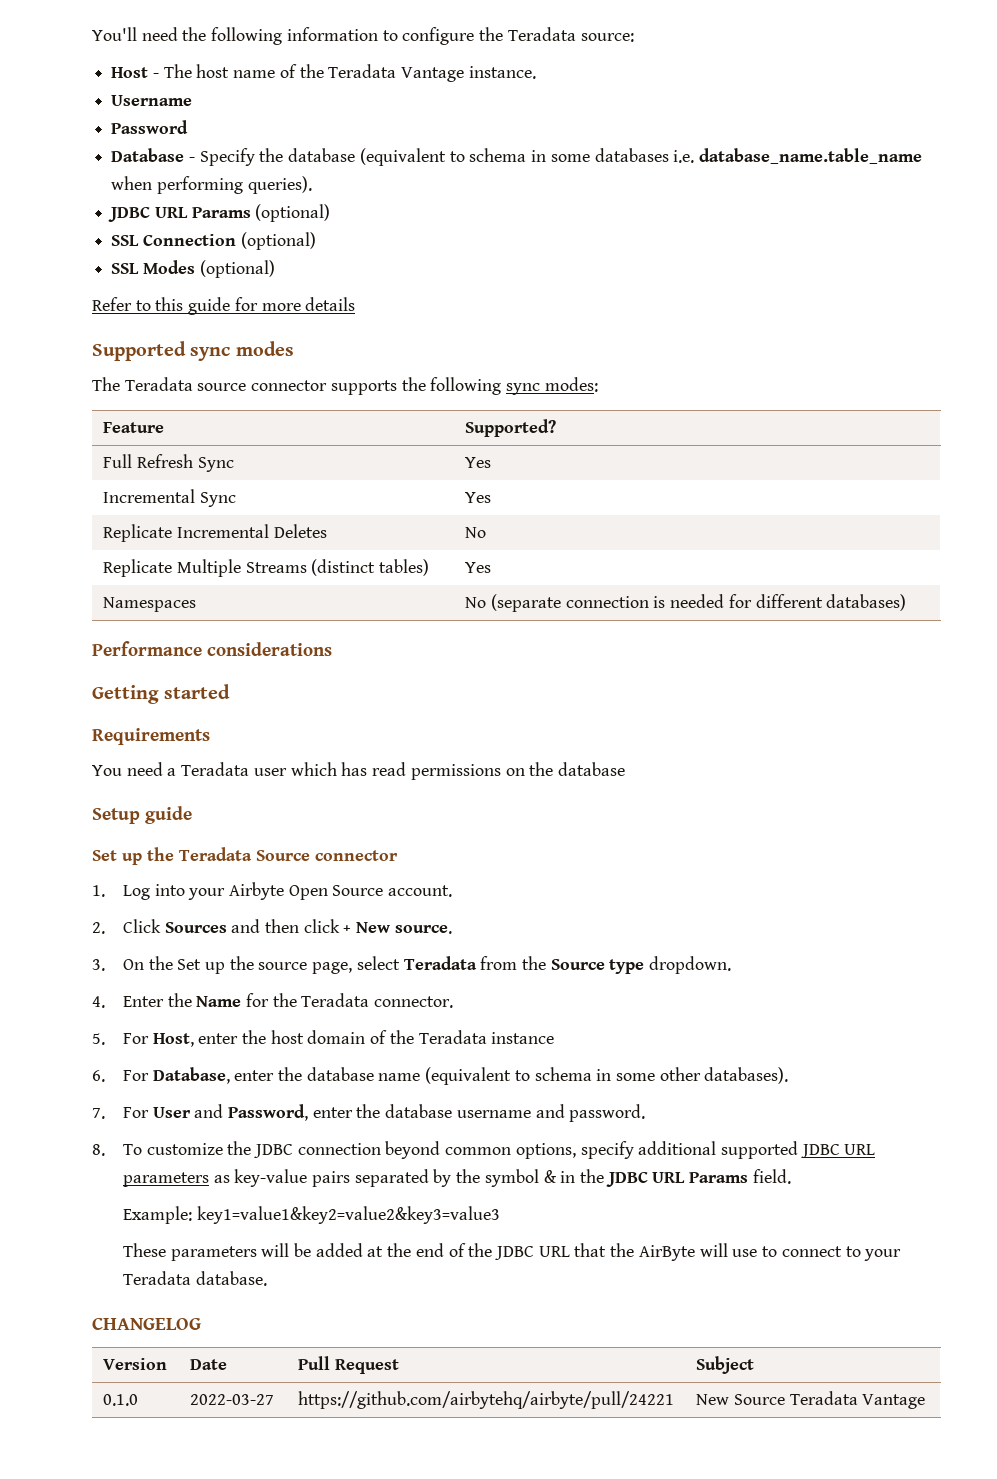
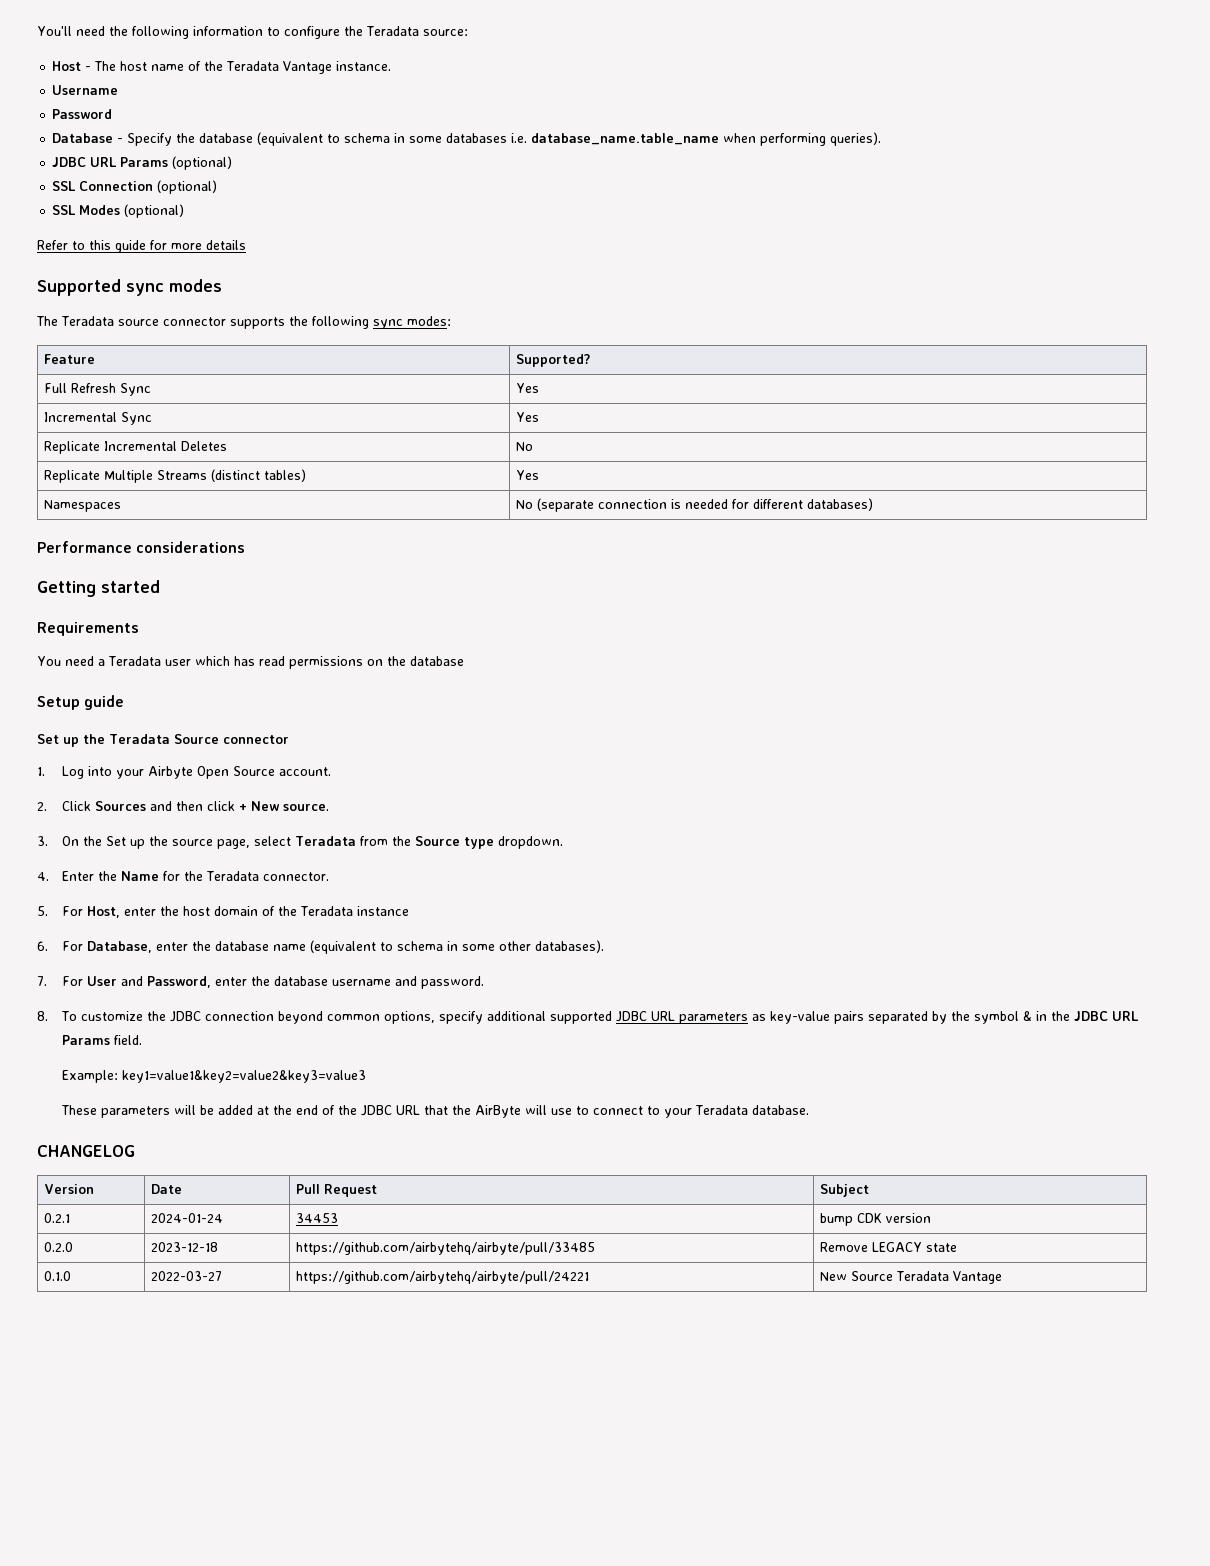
+ 0.2.1 | 2024-01-24 | 34453 | bump CDK version
+ 0.2.0 | 2023-12-18 | https://github.com/airbytehq/airbyte/pull/33485 | Remove LEGACY state

